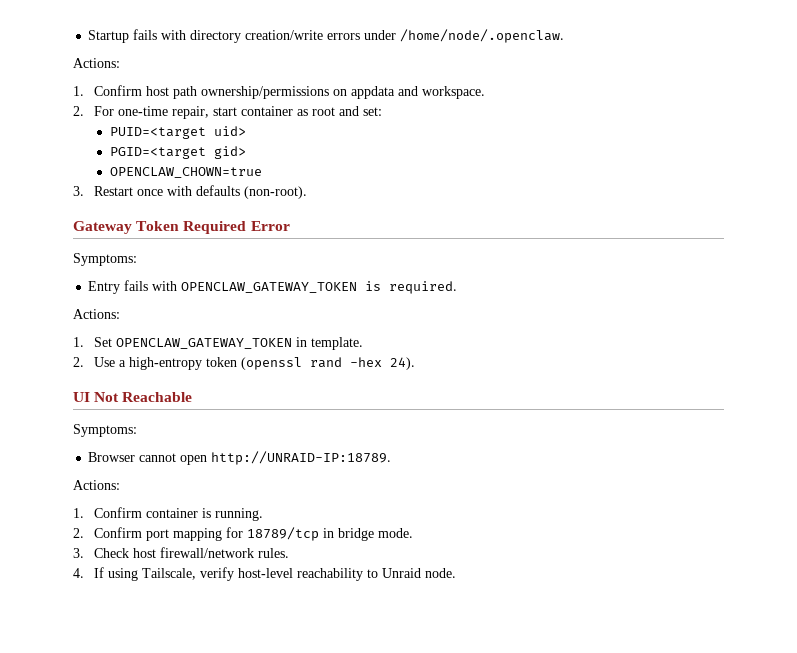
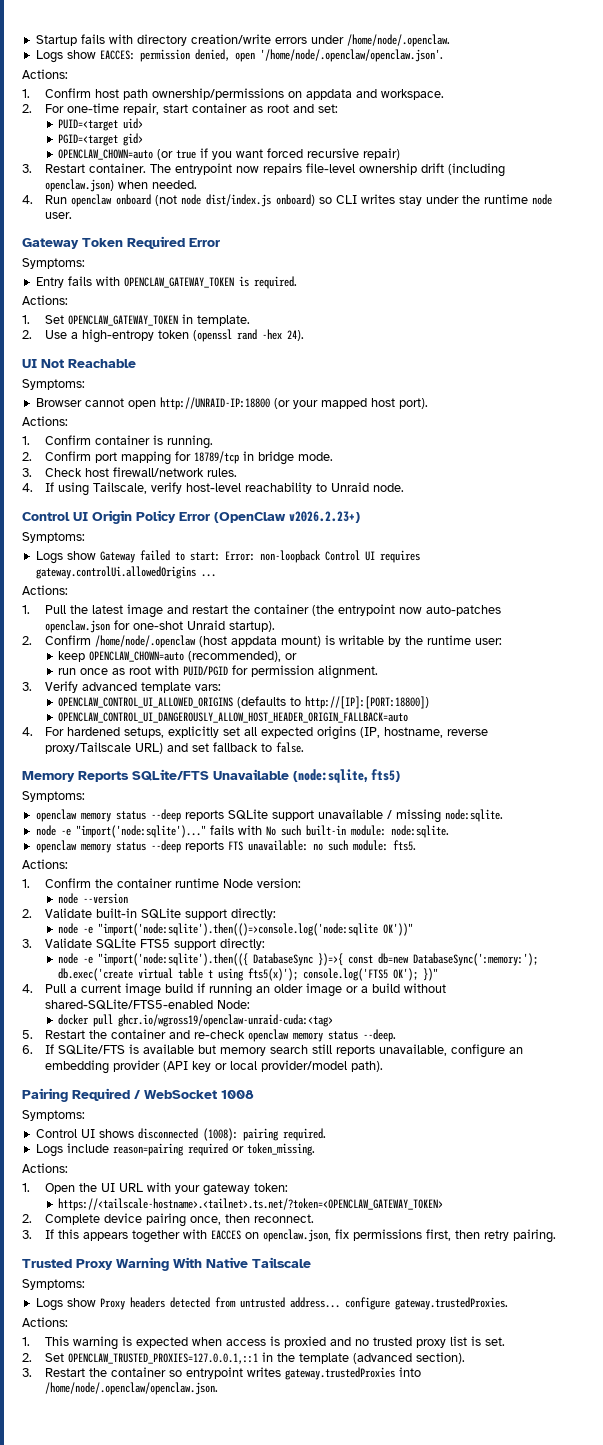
+ Logs show EACCES: permission denied, open '/home/node/.openclaw/openclaw.json'.
- OPENCLAW_CHOWN=true
- 3. Restart once with defaults (non-root).
+ OPENCLAW_CHOWN=auto (or true if you want forced recursive repair)
+ 3. Restart container. The entrypoint now repairs file-level ownership drift (including openclaw.json) when needed.
+ 4. Run openclaw onboard (not node dist/index.js onboard) so CLI writes stay under the runtime node user.
- Browser cannot open http://UNRAID-IP:18789.
+ Browser cannot open http://UNRAID-IP:18800 (or your mapped host port).
+ Control UI Origin Policy Error (OpenClaw v2026.2.23+)
+ Symptoms:
+ Logs show Gateway failed to start: Error: non-loopback Control UI requires gateway.controlUi.allowedOrigins ...
+ Actions:
+ 1. Pull the latest image and restart the container (the entrypoint now auto-patches openclaw.json for one-shot Unraid startup).
+ 2. Confirm /home/node/.openclaw (host appdata mount) is writable by the runtime user:
+ keep OPENCLAW_CHOWN=auto (recommended), or
+ run once as root with PUID/PGID for permission alignment.
+ 3. Verify advanced template vars:
+ OPENCLAW_CONTROL_UI_ALLOWED_ORIGINS (defaults to http://[IP]:[PORT:18800])
+ OPENCLAW_CONTROL_UI_DANGEROUSLY_ALLOW_HOST_HEADER_ORIGIN_FALLBACK=auto
+ 4. For hardened setups, explicitly set all expected origins (IP, hostname, reverse proxy/Tailscale URL) and set fallback to false.
+ Memory Reports SQLite/FTS Unavailable (node:sqlite, fts5)
+ Symptoms:
+ openclaw memory status --deep reports SQLite support unavailable / missing node:sqlite.
+ node -e "import('node:sqlite')..." fails with No such built-in module: node:sqlite.
+ openclaw memory status --deep reports FTS unavailable: no such module: fts5.
+ Actions:
+ 1. Confirm the container runtime Node version:
+ node --version
+ 2. Validate built-in SQLite support directly:
+ node -e "import('node:sqlite').then(()=>console.log('node:sqlite OK'))"
+ 3. Validate SQLite FTS5 support directly:
+ node -e "import('node:sqlite').then(({ DatabaseSync })=>{ const db=new DatabaseSync(':memory:'); db.exec('create virtual table t using fts5(x)'); console.log('FTS5 OK'); })"
+ 4. Pull a current image build if running an older image or a build without shared-SQLite/FTS5-enabled Node:
+ docker pull ghcr.io/wgross19/openclaw-unraid-cuda:<tag>
+ 5. Restart the container and re-check openclaw memory status --deep.
+ 6. If SQLite/FTS is available but memory search still reports unavailable, configure an embedding provider (API key or local provider/model path).
+ Pairing Required / WebSocket 1008
+ Symptoms:
+ Control UI shows disconnected (1008): pairing required.
+ Logs include reason=pairing required or token_missing.
+ Actions:
+ 1. Open the UI URL with your gateway token:
+ https://<tailscale-hostname>.<tailnet>.ts.net/?token=<OPENCLAW_GATEWAY_TOKEN>
+ 2. Complete device pairing once, then reconnect.
+ 3. If this appears together with EACCES on openclaw.json, fix permissions first, then retry pairing.
+ Trusted Proxy Warning With Native Tailscale
+ Symptoms:
+ Logs show Proxy headers detected from untrusted address... configure gateway.trustedProxies.
+ Actions:
+ 1. This warning is expected when access is proxied and no trusted proxy list is set.
+ 2. Set OPENCLAW_TRUSTED_PROXIES=127.0.0.1,::1 in the template (advanced section).
+ 3. Restart the container so entrypoint writes gateway.trustedProxies into /home/node/.openclaw/openclaw.json.

